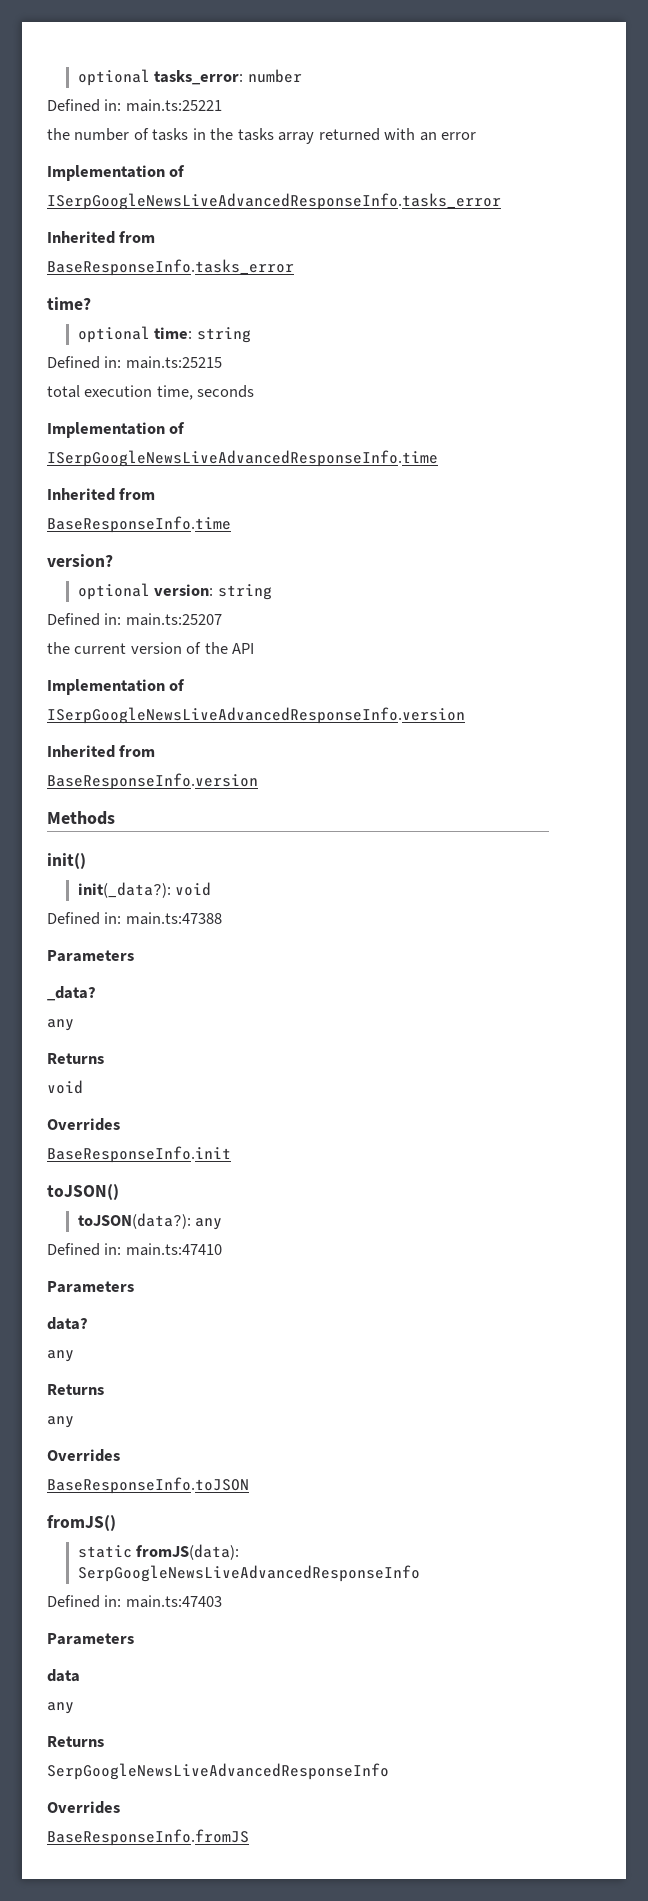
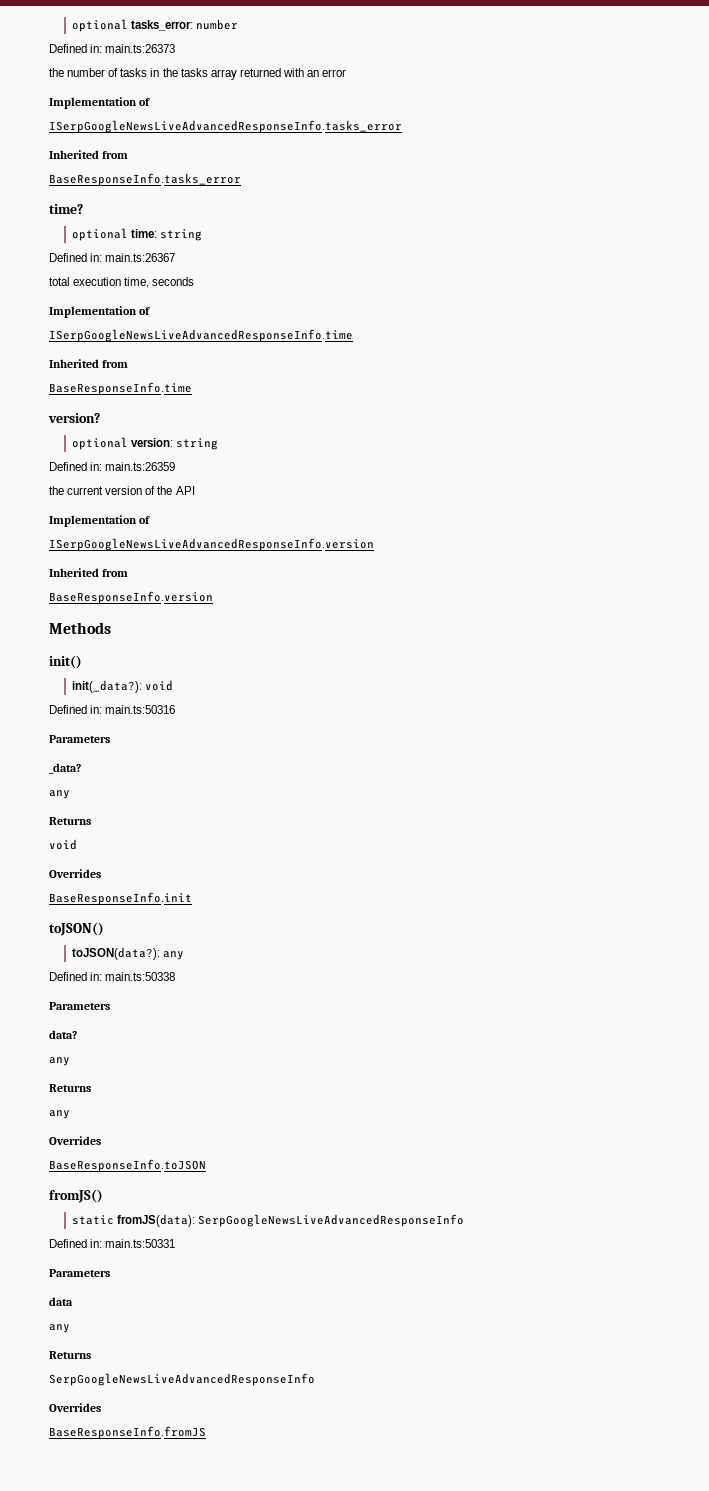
- Defined in: main.ts:25221
+ Defined in: main.ts:26373
- Defined in: main.ts:25215
+ Defined in: main.ts:26367
- Defined in: main.ts:25207
+ Defined in: main.ts:26359
- Defined in: main.ts:47388
+ Defined in: main.ts:50316
- Defined in: main.ts:47410
+ Defined in: main.ts:50338
- Defined in: main.ts:47403
+ Defined in: main.ts:50331

